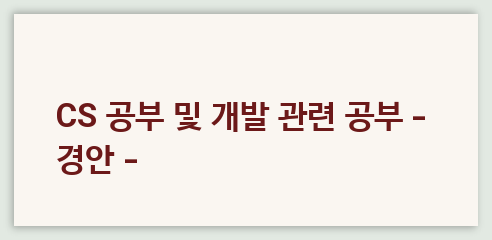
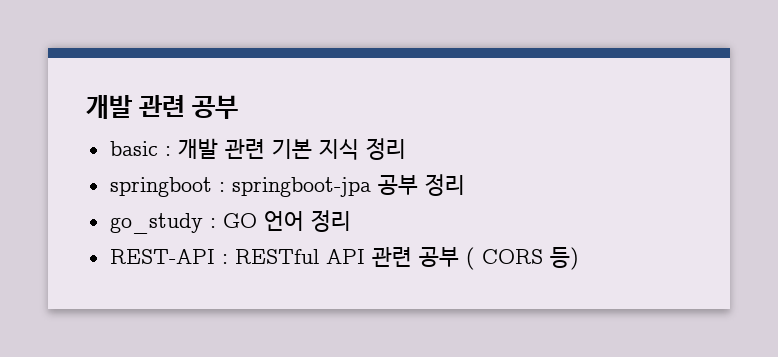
- CS 공부 및 개발 관련 공부 - 경안 -
+ 개발 관련 공부
+ basic : 개발 관련 기본 지식 정리
+ springboot : springboot-jpa 공부 정리
+ go_study : GO 언어 정리
+ REST-API : RESTful API 관련 공부 ( CORS 등)

